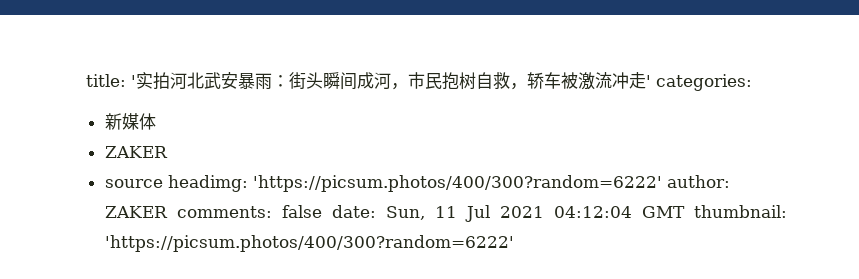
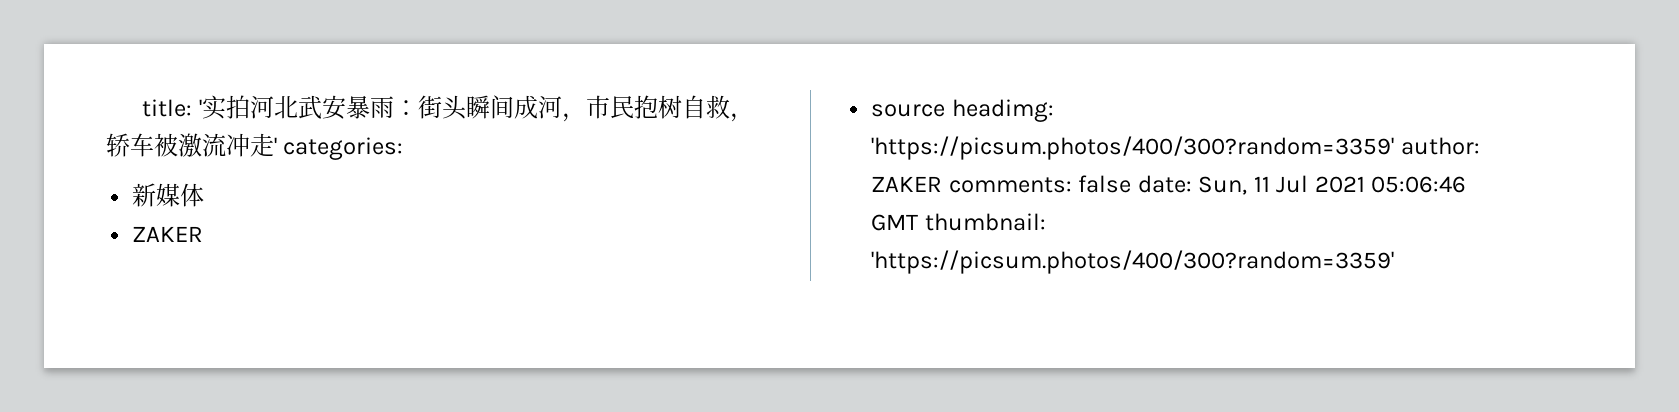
- source headimg: 'https://picsum.photos/400/300?random=6222' author: ZAKER comments: false date: Sun, 11 Jul 2021 04:12:04 GMT thumbnail: 'https://picsum.photos/400/300?random=6222'
+ source headimg: 'https://picsum.photos/400/300?random=3359' author: ZAKER comments: false date: Sun, 11 Jul 2021 05:06:46 GMT thumbnail: 'https://picsum.photos/400/300?random=3359'

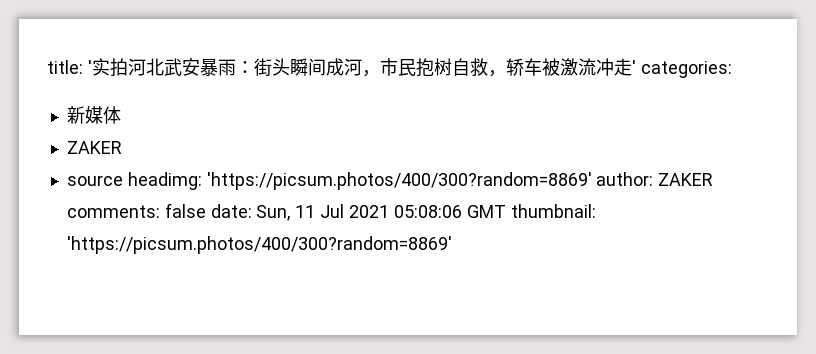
- source headimg: 'https://picsum.photos/400/300?random=3359' author: ZAKER comments: false date: Sun, 11 Jul 2021 05:06:46 GMT thumbnail: 'https://picsum.photos/400/300?random=3359'
+ source headimg: 'https://picsum.photos/400/300?random=8869' author: ZAKER comments: false date: Sun, 11 Jul 2021 05:08:06 GMT thumbnail: 'https://picsum.photos/400/300?random=8869'

